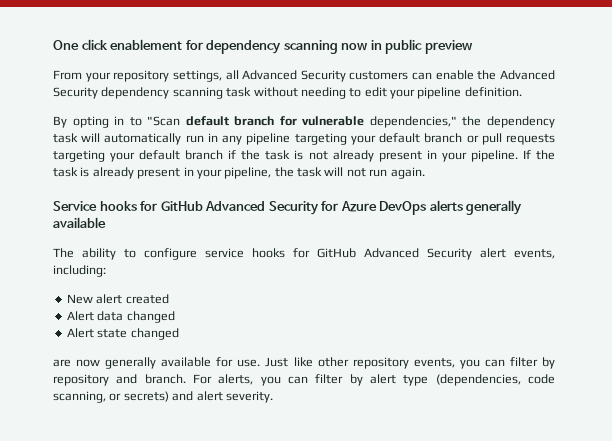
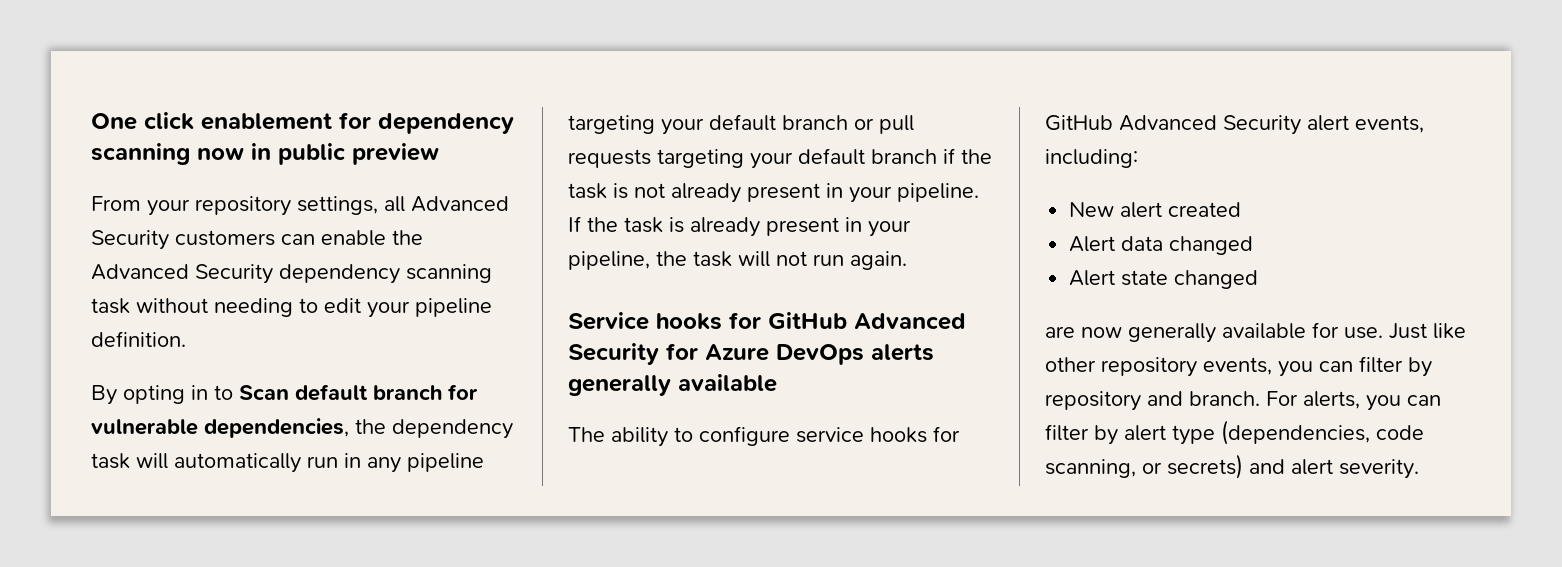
- By opting in to "Scan default branch for vulnerable dependencies," the dependency task will automatically run in any pipeline targeting your default branch or pull requests targeting your default branch if the task is not already present in your pipeline.
+ By opting in to Scan default branch for vulnerable dependencies, the dependency task will automatically run in any pipeline targeting your default branch or pull requests targeting your default branch if the task is not already present in your pipeline.

